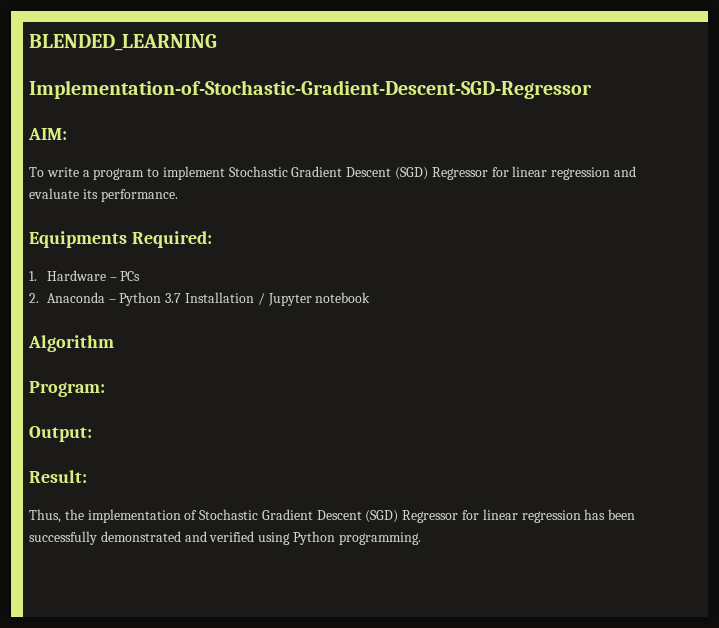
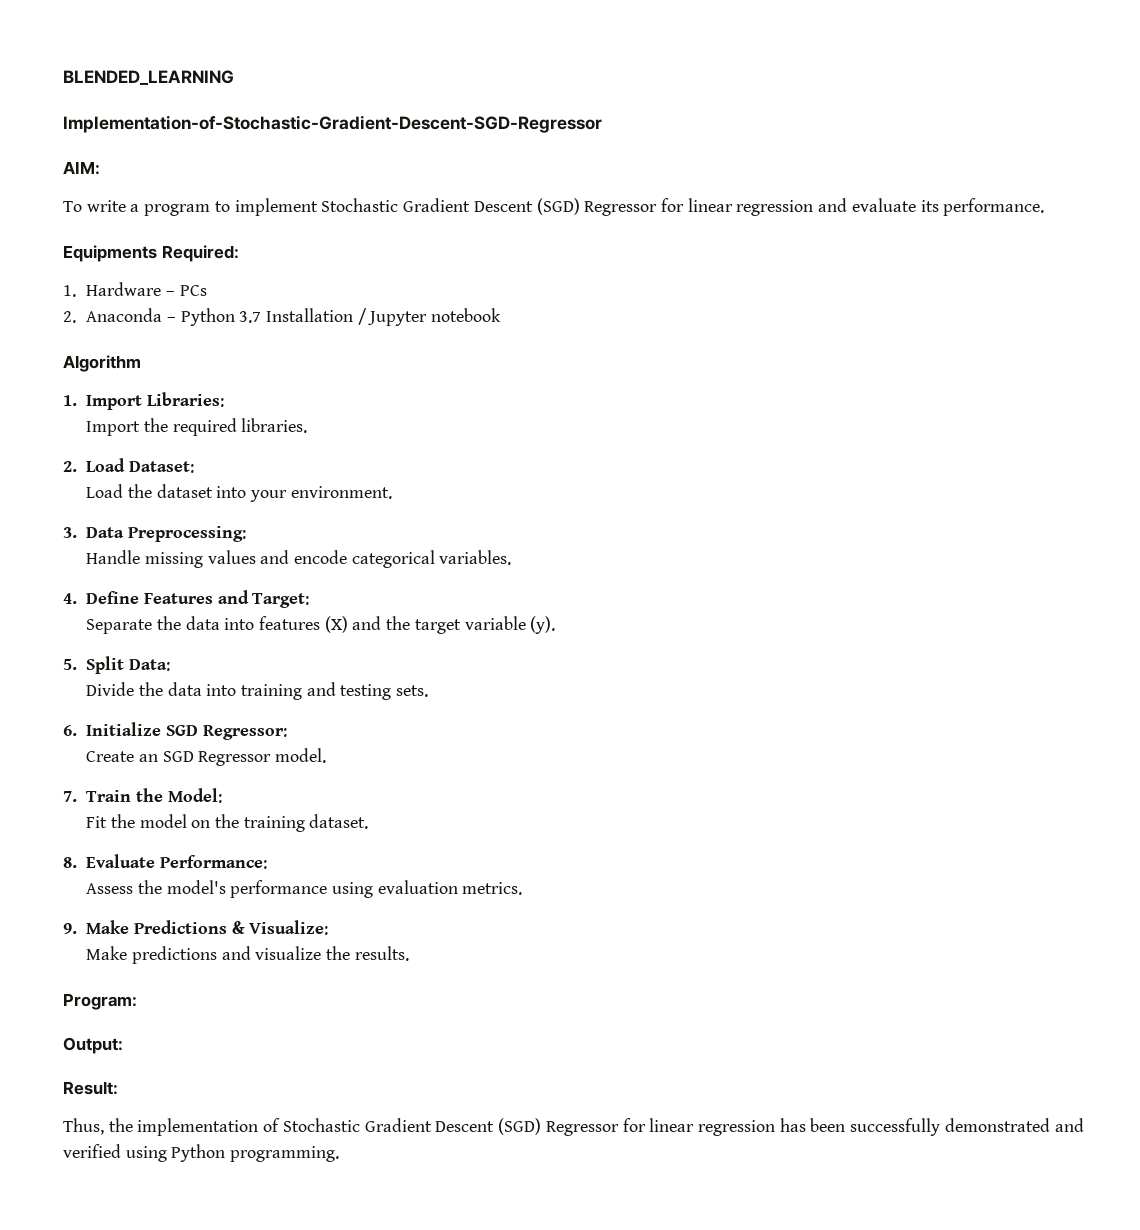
+ 1. Import Libraries:
+ Import the required libraries.
+ 2. Load Dataset:
+ Load the dataset into your environment.
+ 3. Data Preprocessing:
+ Handle missing values and encode categorical variables.
+ 4. Define Features and Target:
+ Separate the data into features (X) and the target variable (y).
+ 5. Split Data:
+ Divide the data into training and testing sets.
+ 6. Initialize SGD Regressor:
+ Create an SGD Regressor model.
+ 7. Train the Model:
+ Fit the model on the training dataset.
+ 8. Evaluate Performance:
+ Assess the model's performance using evaluation metrics.
+ 9. Make Predictions & Visualize:
+ Make predictions and visualize the results.

